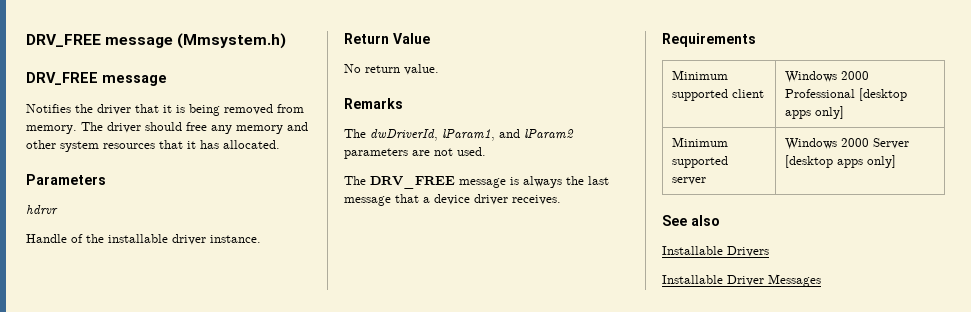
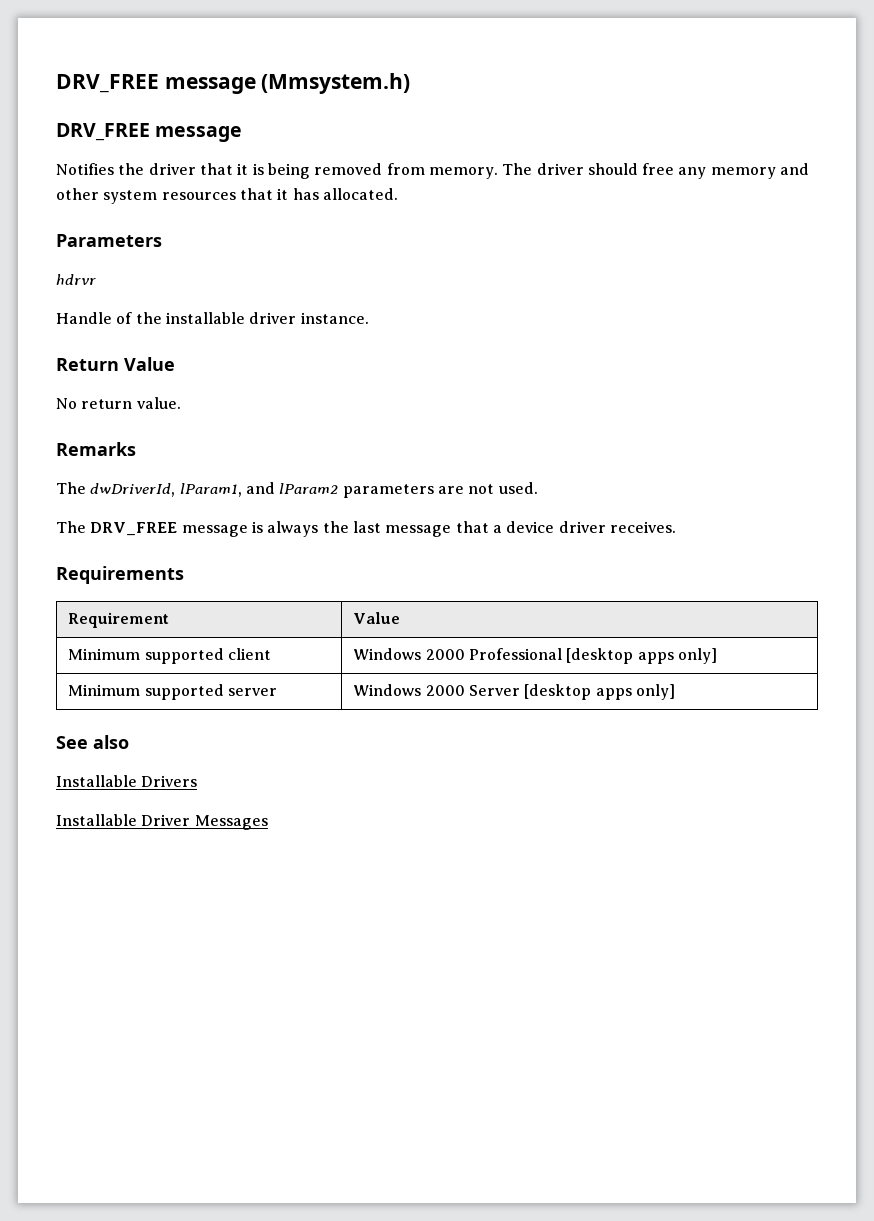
+ Requirement | Value

